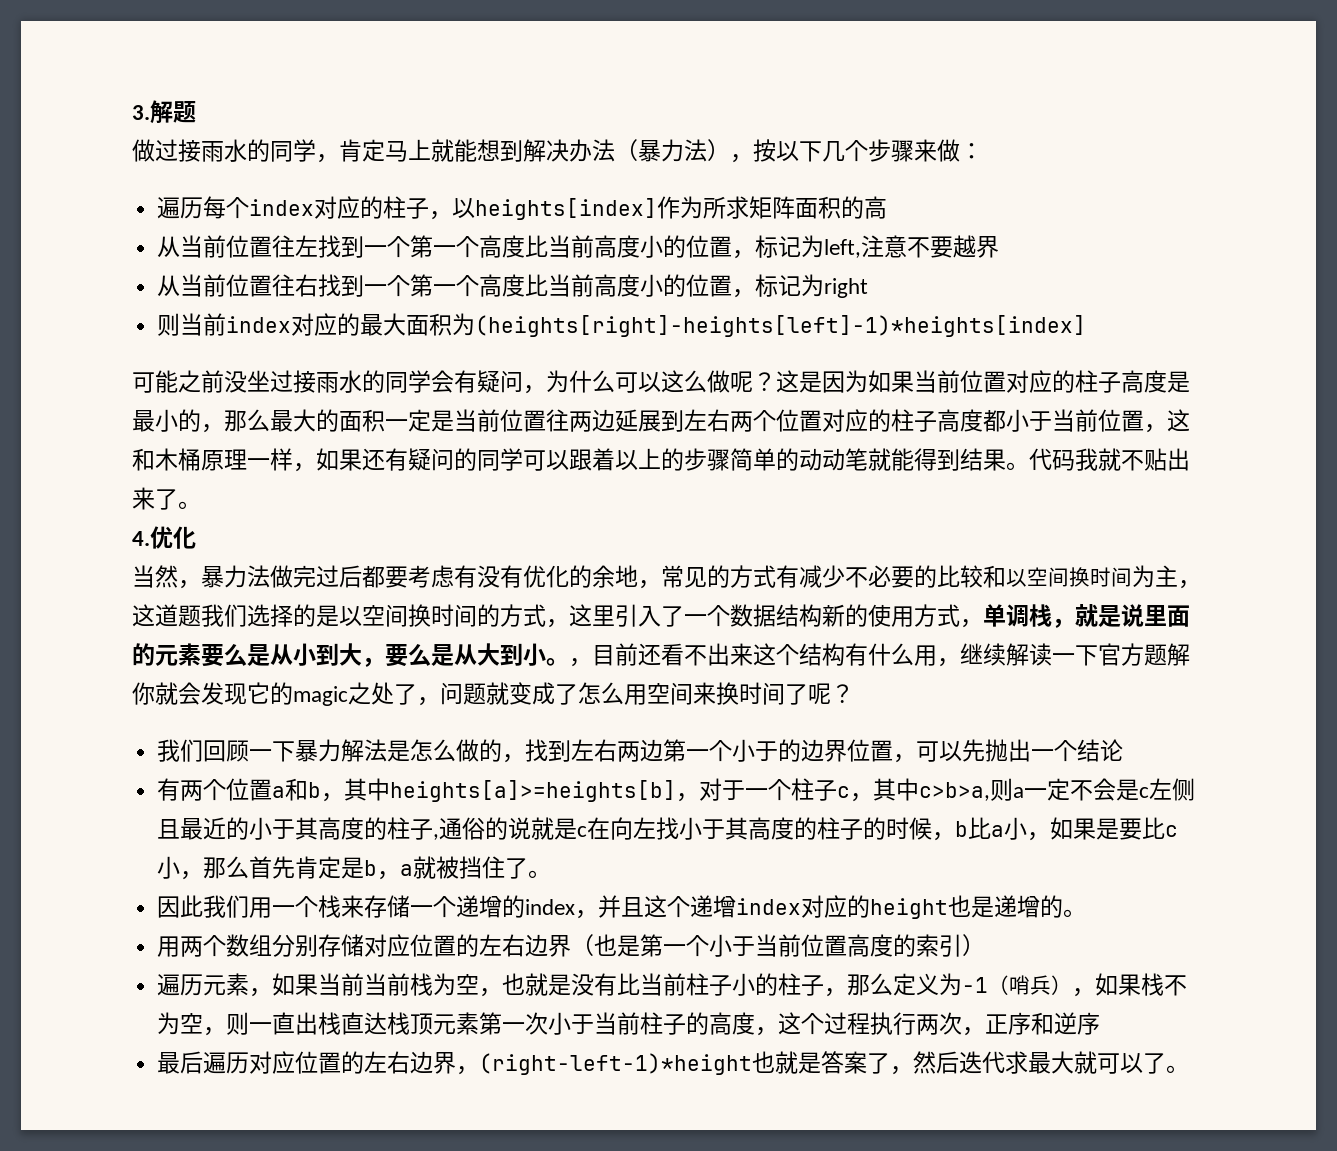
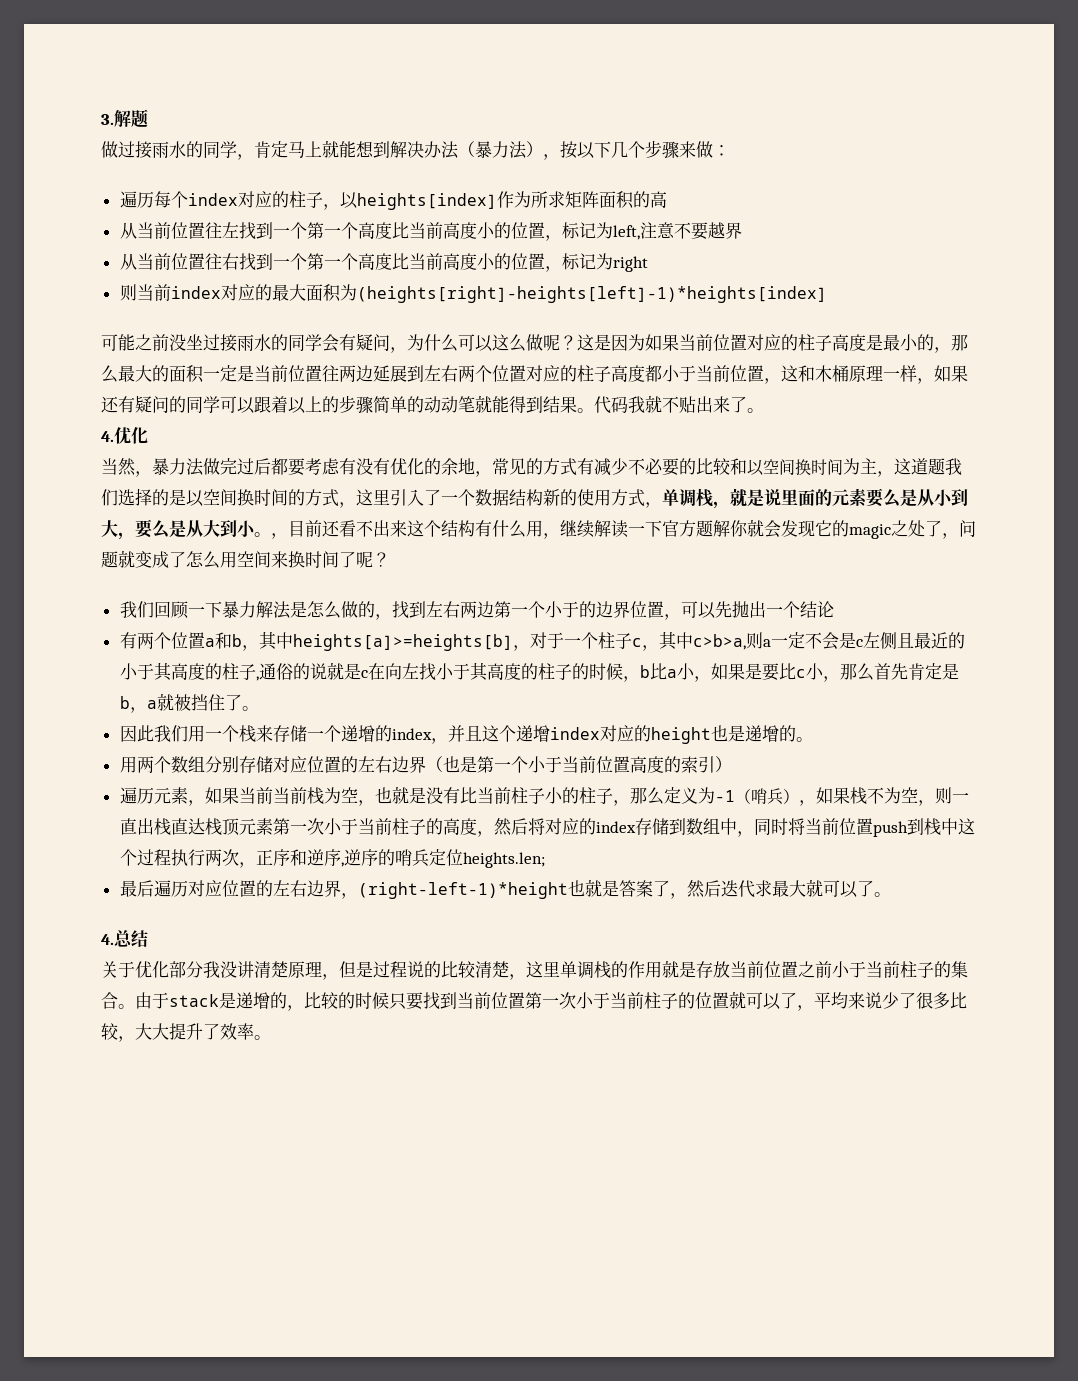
- 遍历元素，如果当前当前栈为空，也就是没有比当前柱子小的柱子，那么定义为-1（哨兵），如果栈不为空，则一直出栈直达栈顶元素第一次小于当前柱子的高度，这个过程执行两次，正序和逆序
+ 遍历元素，如果当前当前栈为空，也就是没有比当前柱子小的柱子，那么定义为-1（哨兵），如果栈不为空，则一直出栈直达栈顶元素第一次小于当前柱子的高度，然后将对应的index存储到数组中，同时将当前位置push到栈中这个过程执行两次，正序和逆序,逆序的哨兵定位heights.len;
+ 4.总结
+ 关于优化部分我没讲清楚原理，但是过程说的比较清楚，这里单调栈的作用就是存放当前位置之前小于当前柱子的集合。由于stack是递增的，比较的时候只要找到当前位置第一次小于当前柱子的位置就可以了，平均来说少了很多比较，大大提升了效率。

